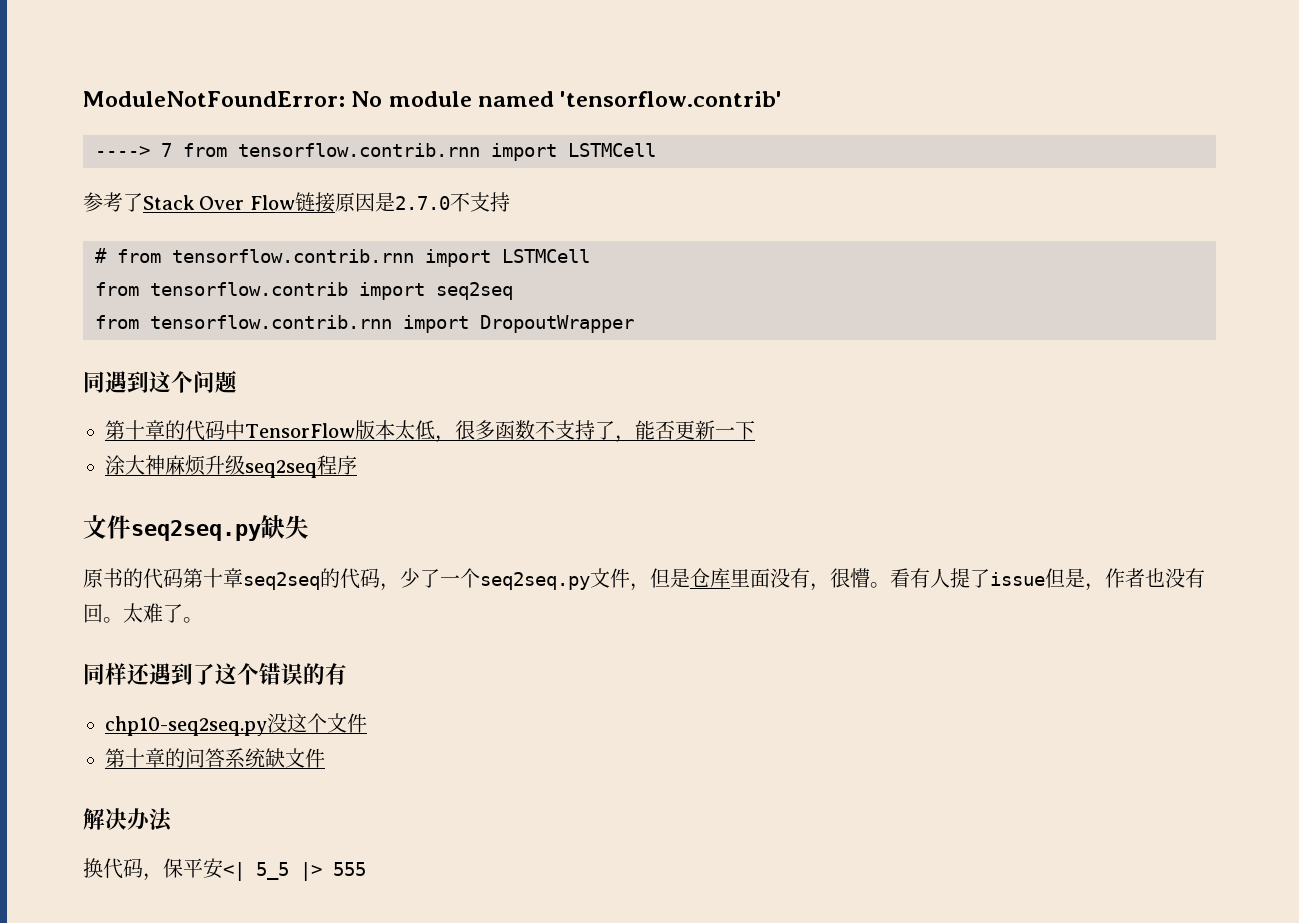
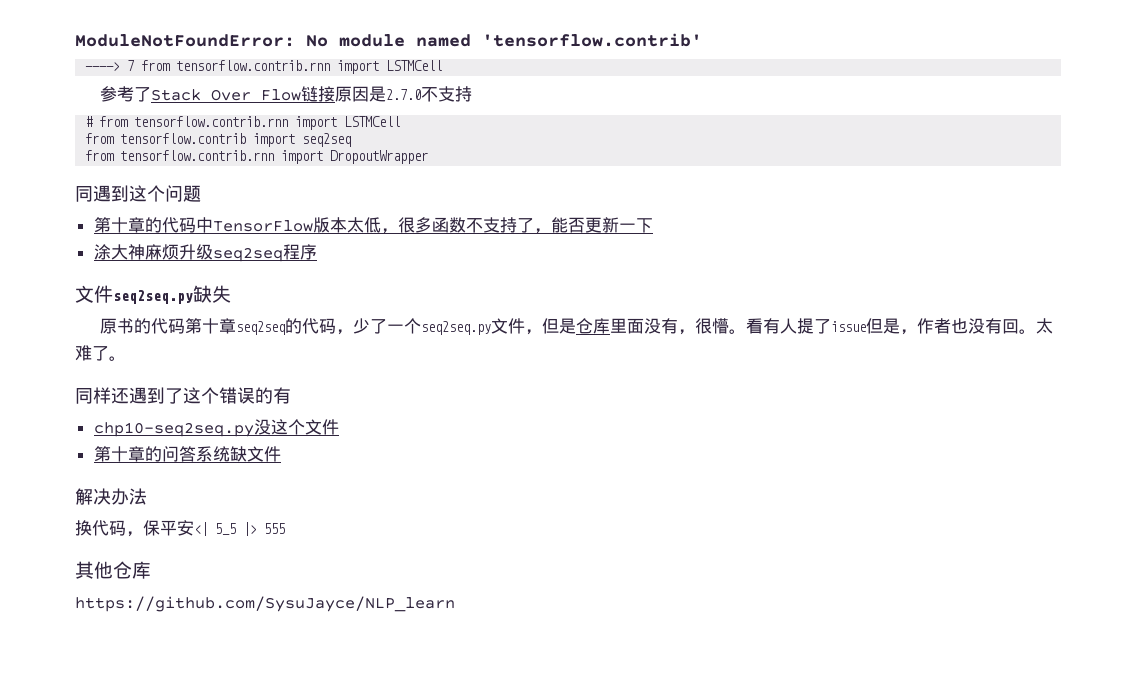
+ 其他仓库
+ https://github.com/SysuJayce/NLP_learn

